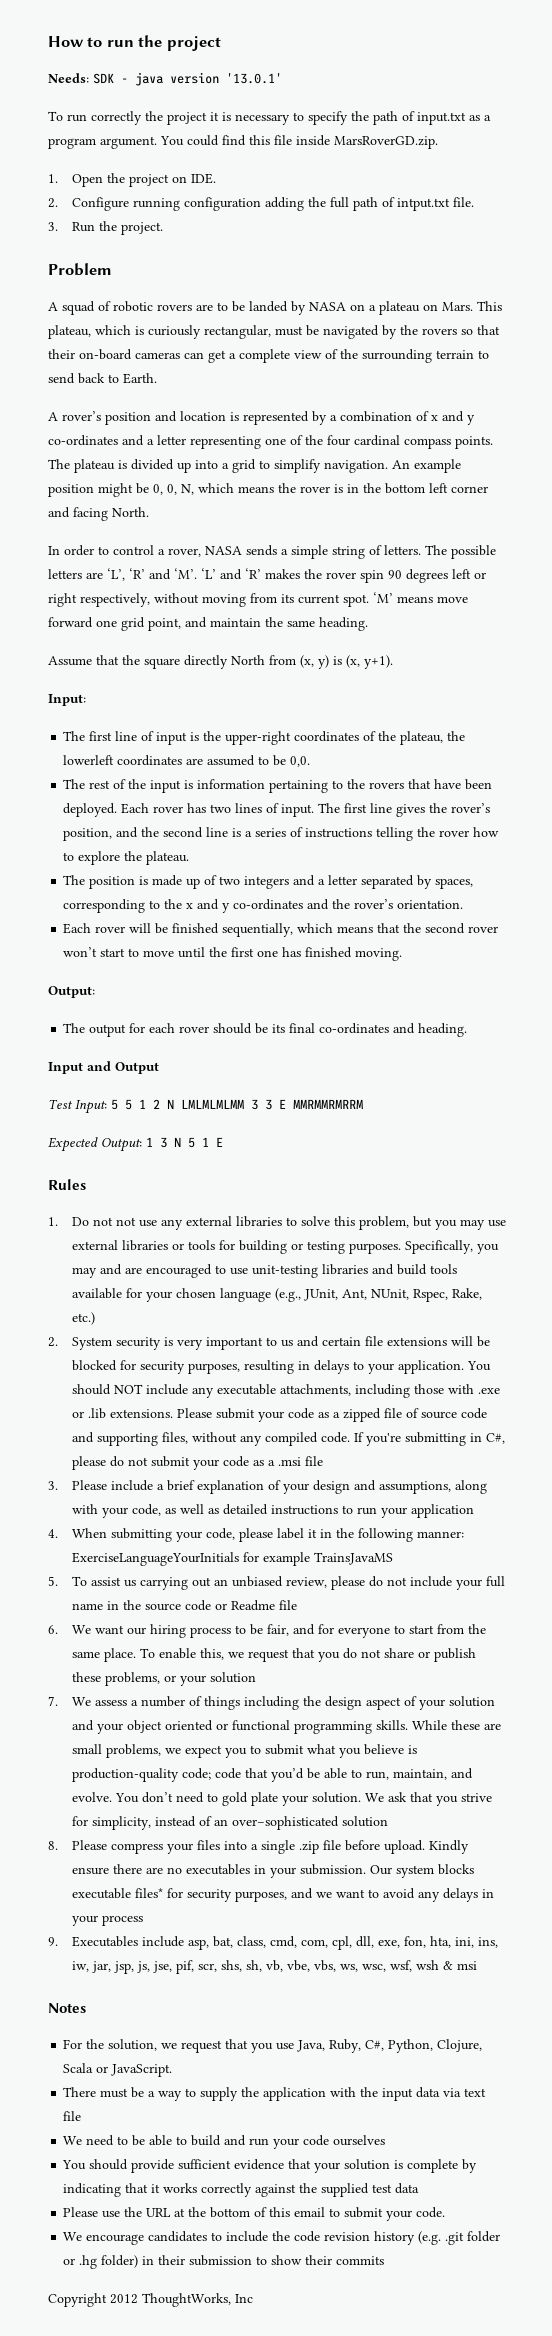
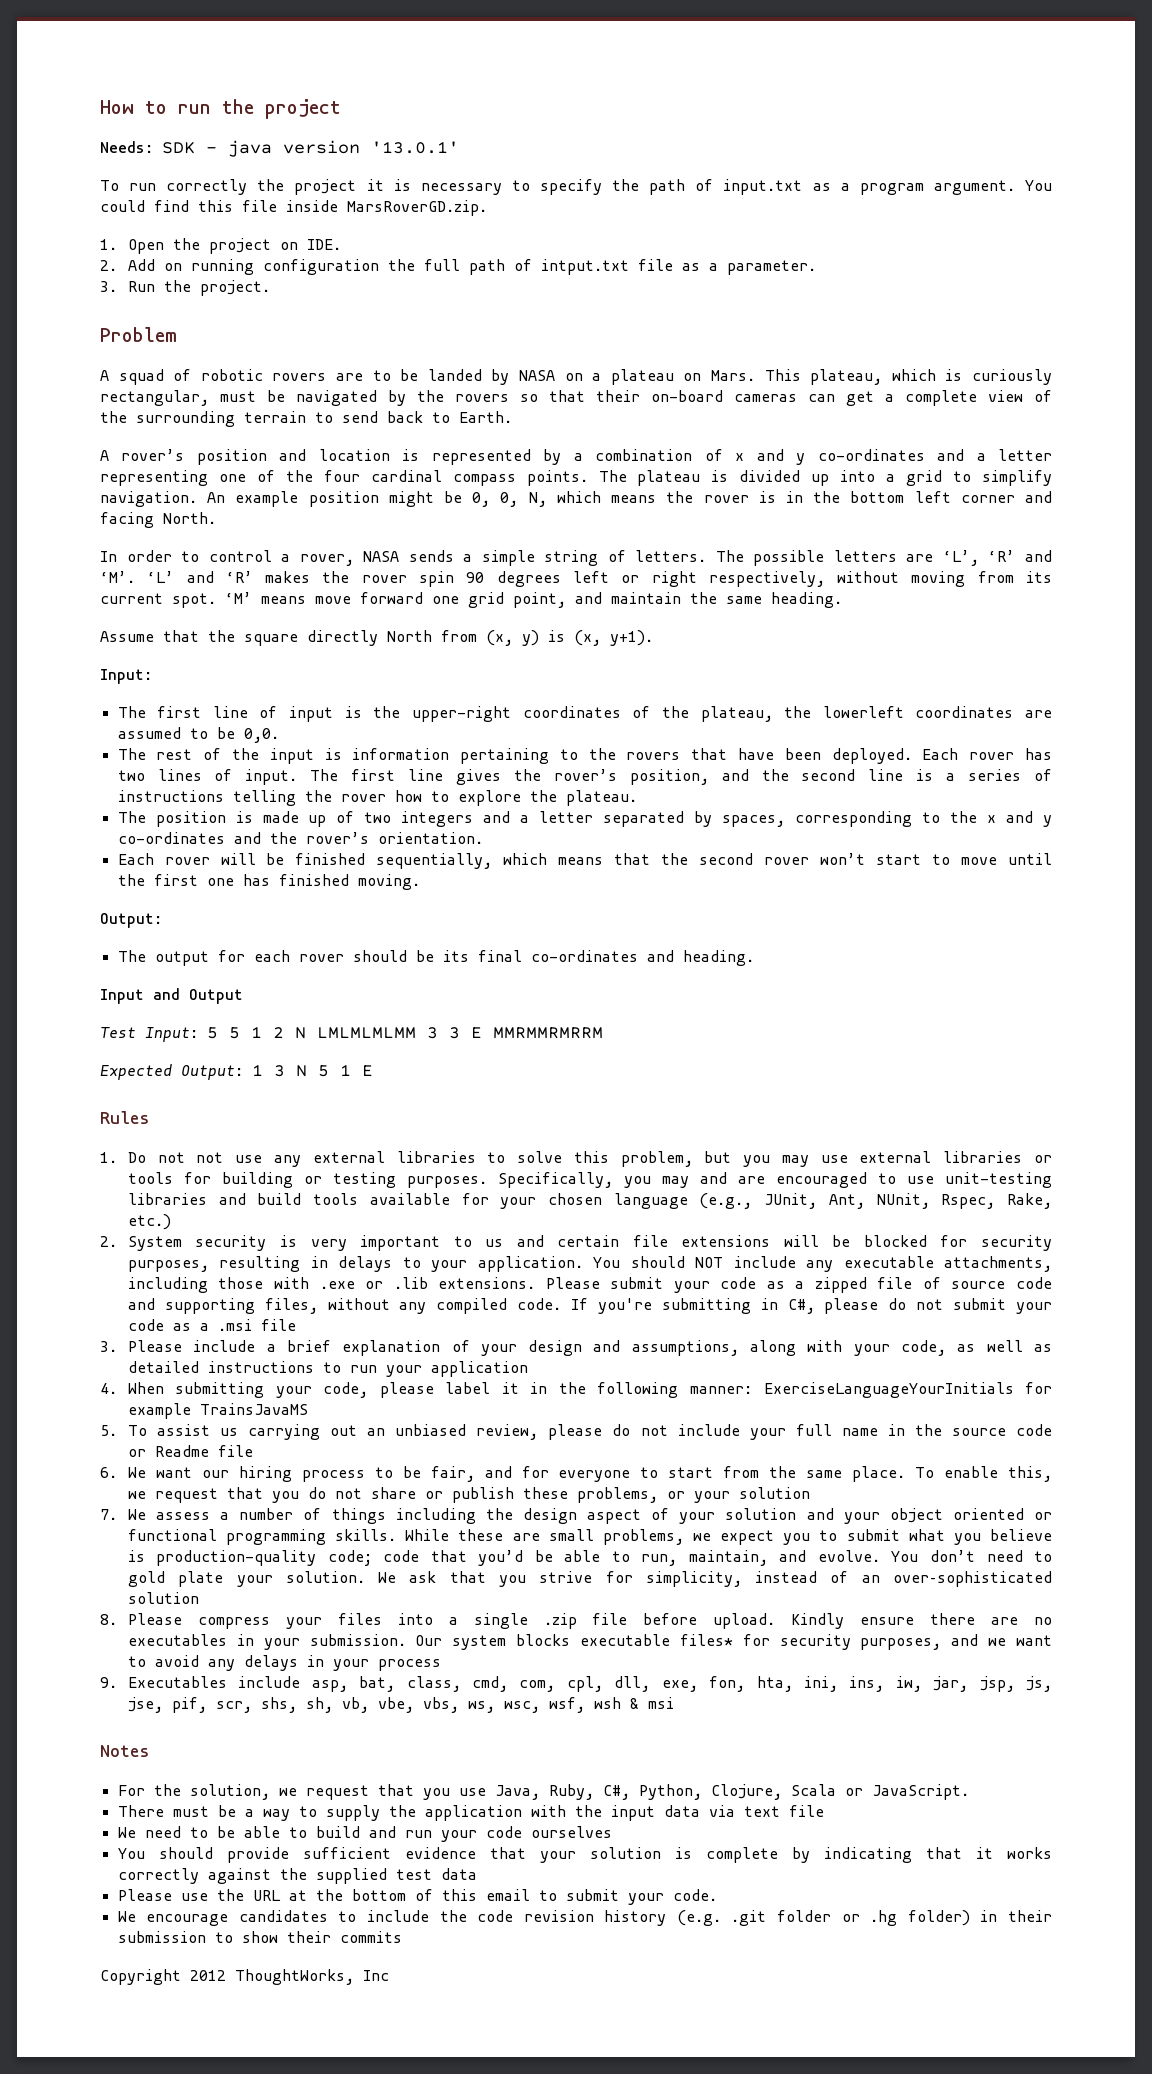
- 2. Configure running configuration adding the full path of intput.txt file.
+ 2. Add on running configuration the full path of intput.txt file as a parameter.

